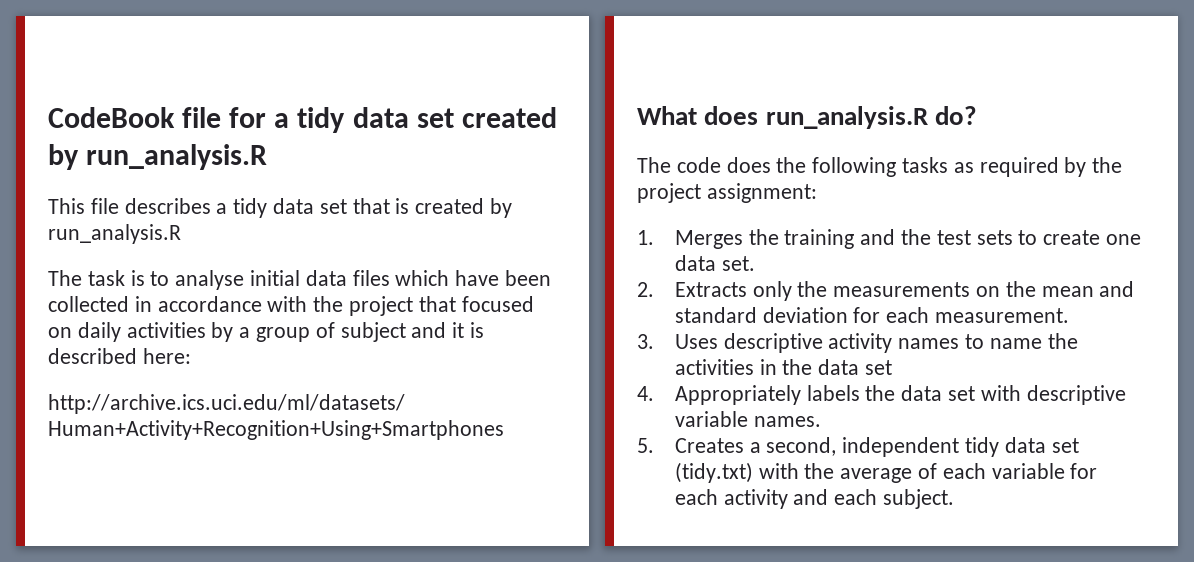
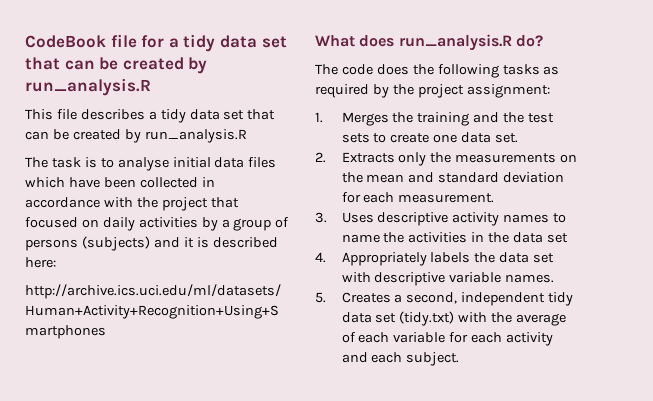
- CodeBook file for a tidy data set created by run_analysis.R
+ CodeBook file for a tidy data set that can be created by run_analysis.R
- This file describes a tidy data set that is created by run_analysis.R
+ This file describes a tidy data set that can be created by run_analysis.R
- The task is to analyse initial data files which have been collected in accordance with the project that focused on daily activities by a group of subject and it is described here:
+ The task is to analyse initial data files which have been collected in accordance with the project that focused on daily activities by a group of persons (subjects) and it is described here:

